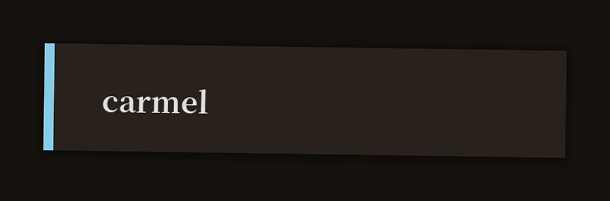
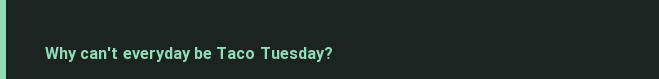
- carmel
+ Why can't everyday be Taco Tuesday?

